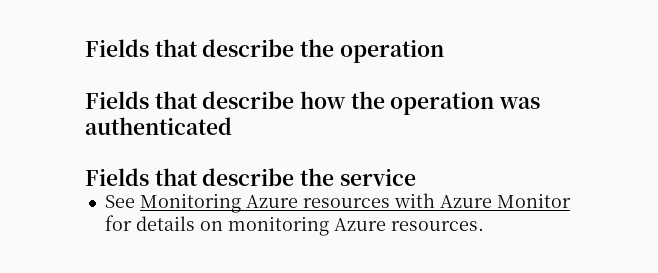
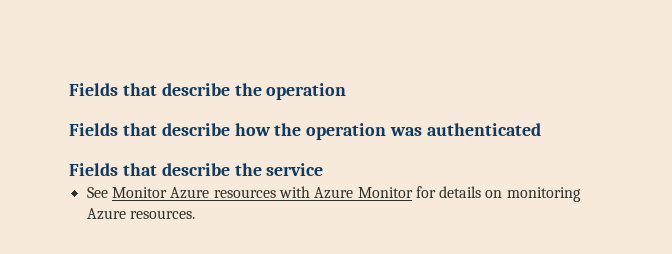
- See Monitoring Azure resources with Azure Monitor for details on monitoring Azure resources.
+ See Monitor Azure resources with Azure Monitor for details on monitoring Azure resources.

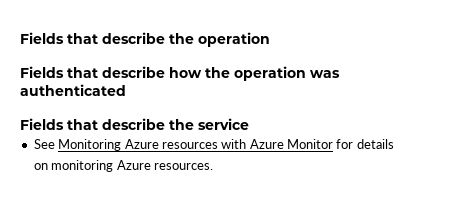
- See Monitor Azure resources with Azure Monitor for details on monitoring Azure resources.
+ See Monitoring Azure resources with Azure Monitor for details on monitoring Azure resources.

